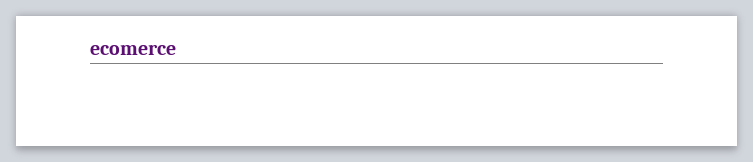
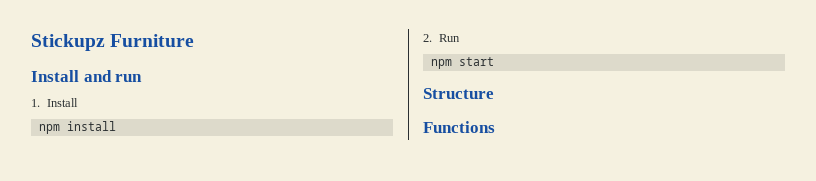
- ecomerce
+ Stickupz Furniture
+ Install and run
+ 1. Install
+ npm install
+ 2. Run
+ npm start
+ Structure
+ Functions

